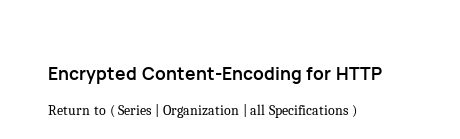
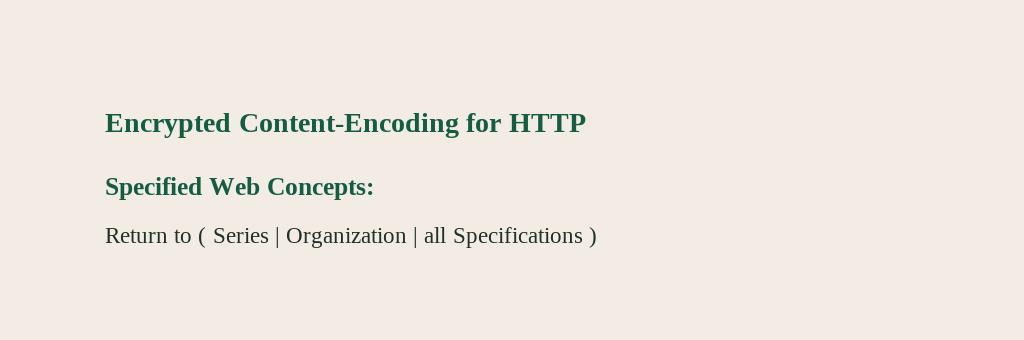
+ Specified Web Concepts:

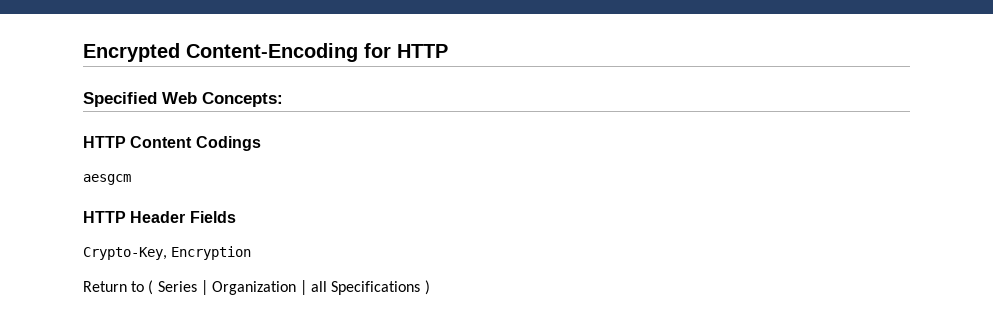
+ HTTP Content Codings
+ aesgcm
+ HTTP Header Fields
+ Crypto-Key, Encryption

